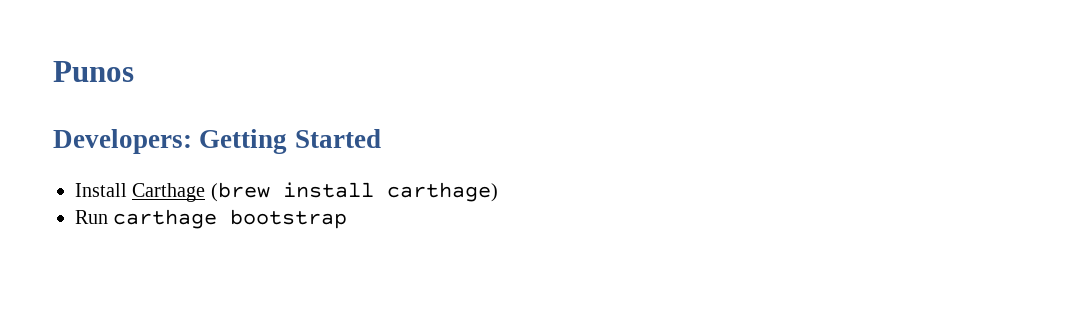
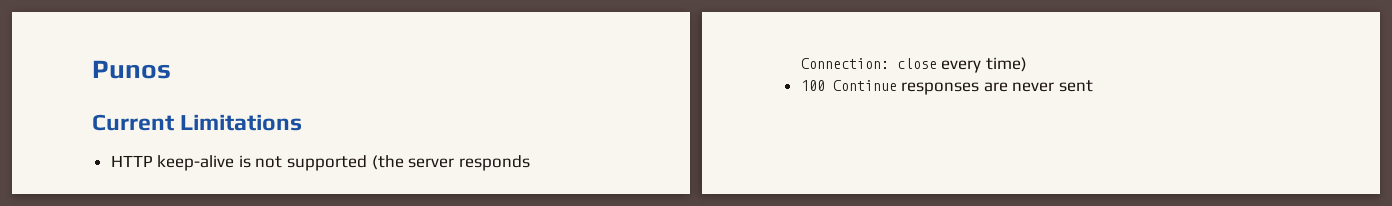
- Developers: Getting Started
- Install Carthage (brew install carthage)
- Run carthage bootstrap
+ Current Limitations
+ HTTP keep-alive is not supported (the server responds Connection: close every time)
+ 100 Continue responses are never sent

